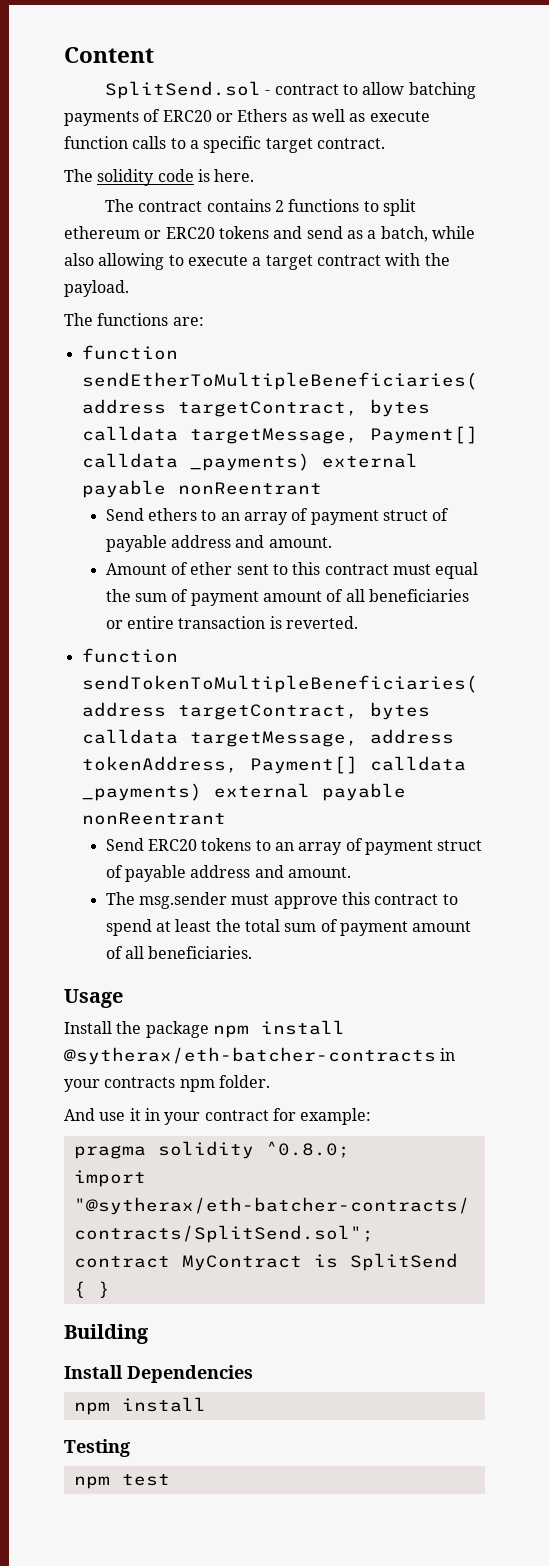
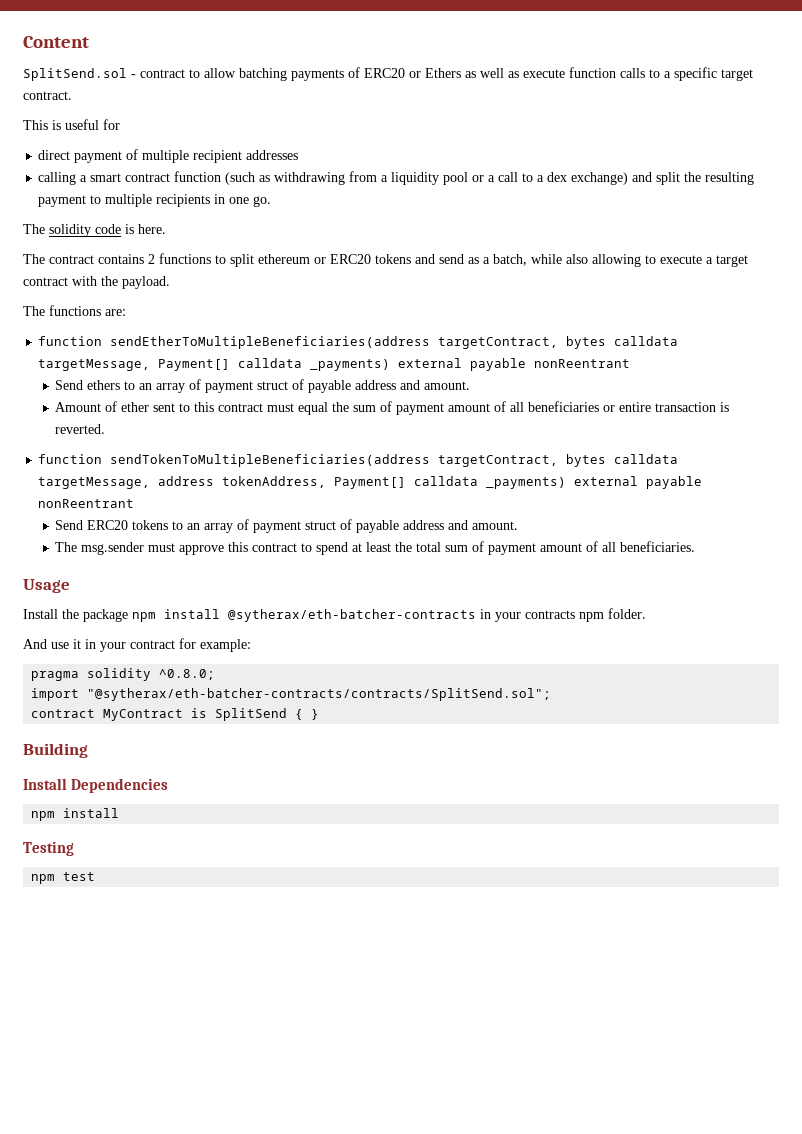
+ This is useful for
+ direct payment of multiple recipient addresses
+ calling a smart contract function (such as withdrawing from a liquidity pool or a call to a dex exchange) and split the resulting payment to multiple recipients in one go.

